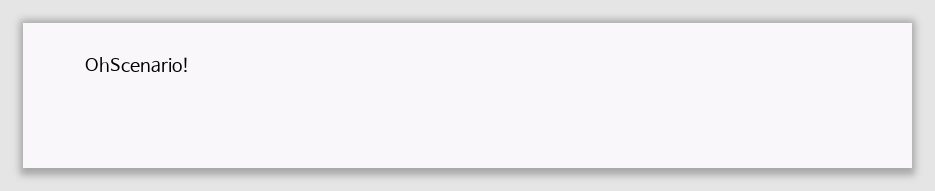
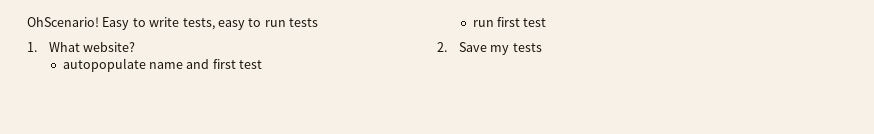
+ Easy to write tests, easy to run tests
+ 1. What website?
+ autopopulate name and first test
+ run first test
+ 2. Save my tests

